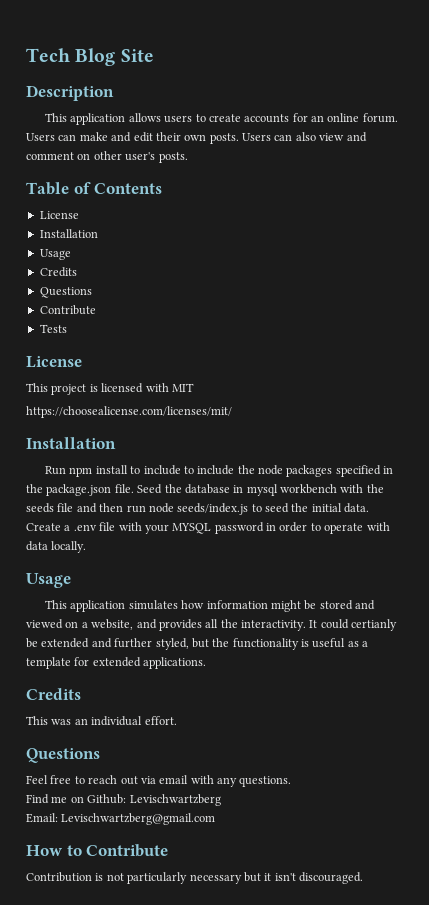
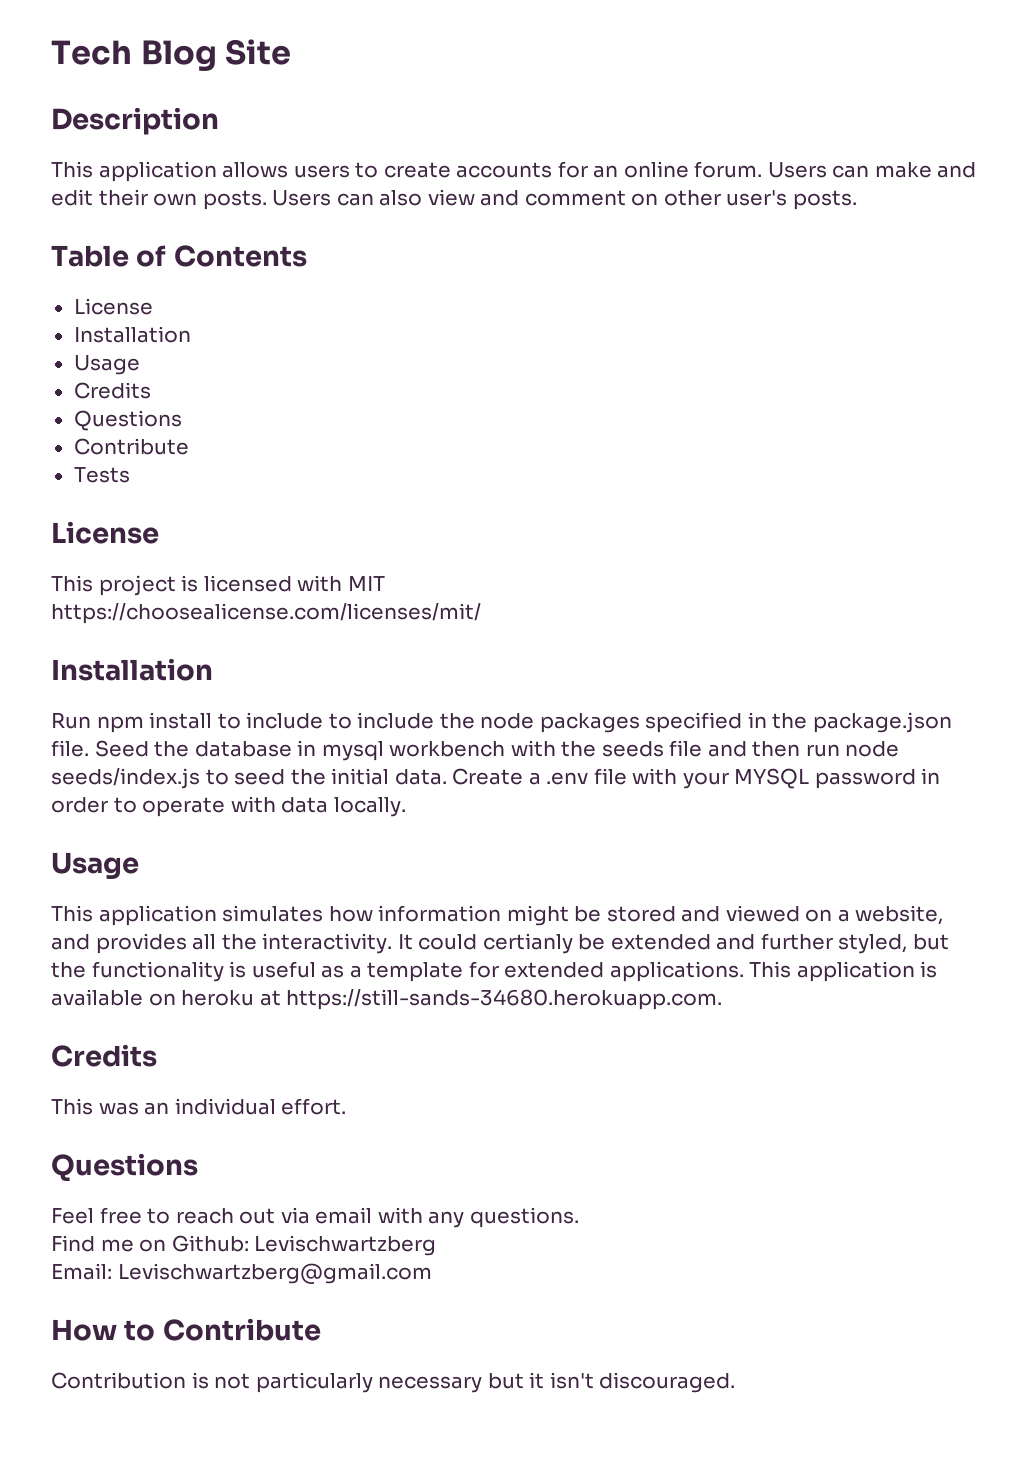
+ This application is available on heroku at https://still-sands-34680.herokuapp.com.

